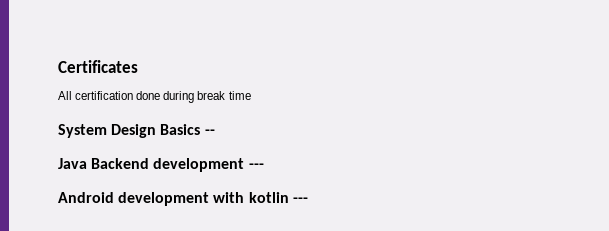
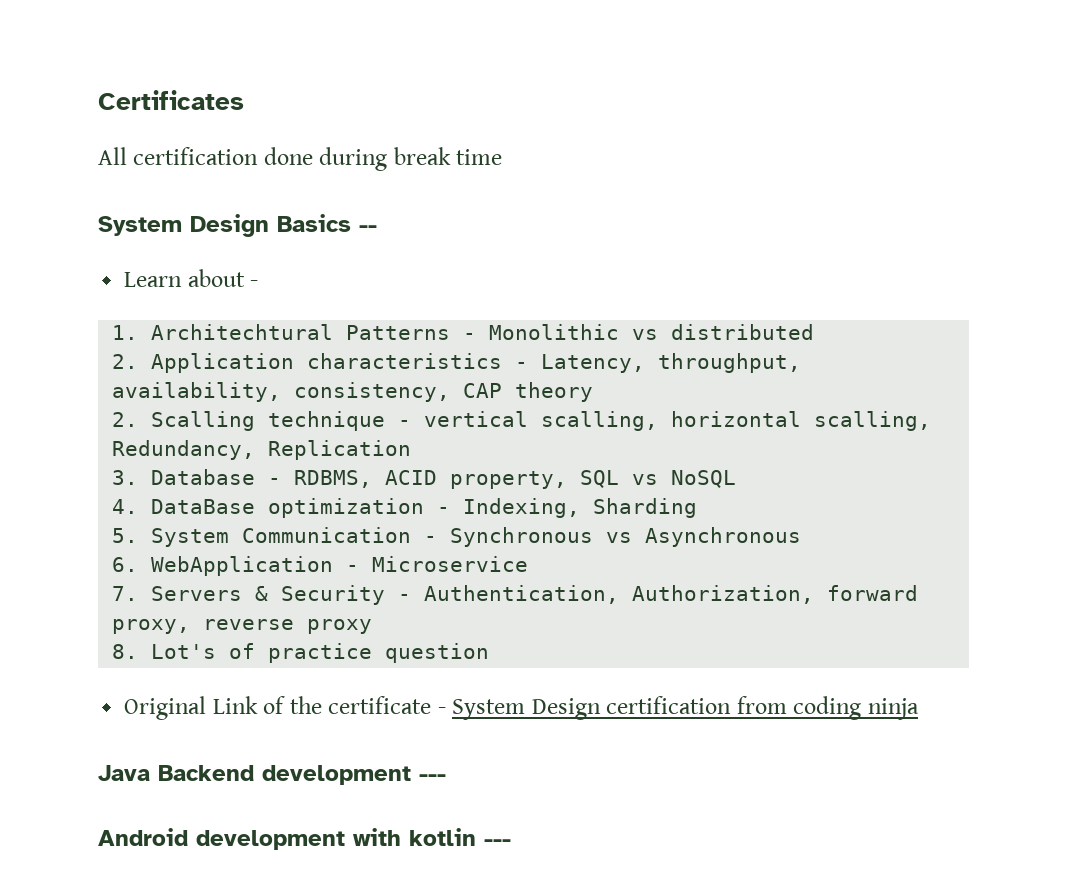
+ Learn about -
+ 1. Architechtural Patterns - Monolithic vs distributed
+ 2. Application characteristics - Latency, throughput, availability, consistency, CAP theory
+ 2. Scalling technique - vertical scalling, horizontal scalling, Redundancy, Replication
+ 3. Database - RDBMS, ACID property, SQL vs NoSQL
+ 4. DataBase optimization - Indexing, Sharding
+ 5. System Communication - Synchronous vs Asynchronous
+ 6. WebApplication - Microservice
+ 7. Servers & Security - Authentication, Authorization, forward proxy, reverse proxy
+ 8. Lot's of practice question
+ Original Link of the certificate - System Design certification from coding ninja

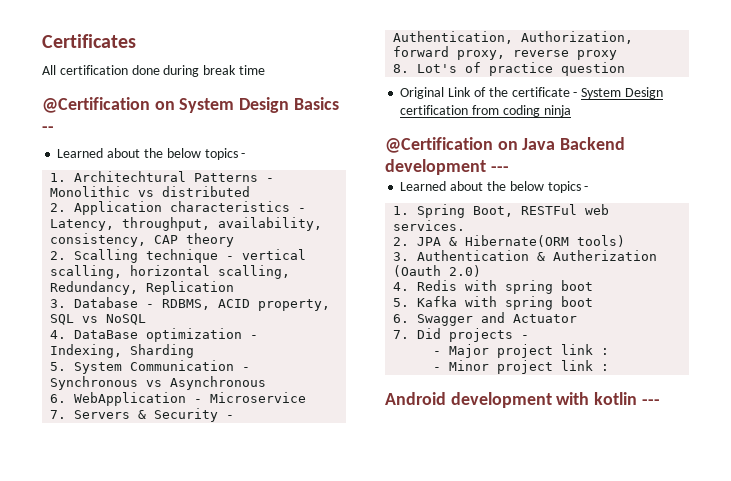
- System Design Basics --
- Learn about -
+ @Certification on System Design Basics --
+ Learned about the below topics -
- Java Backend development ---
+ @Certification on Java Backend development ---
+ Learned about the below topics -
+ 1. Spring Boot, RESTFul web services.
+ 2. JPA & Hibernate(ORM tools)
+ 3. Authentication & Autherization (Oauth 2.0)
+ 4. Redis with spring boot
+ 5. Kafka with spring boot
+ 6. Swagger and Actuator
+ 7. Did projects -
+ - Major project link :
+ - Minor project link :

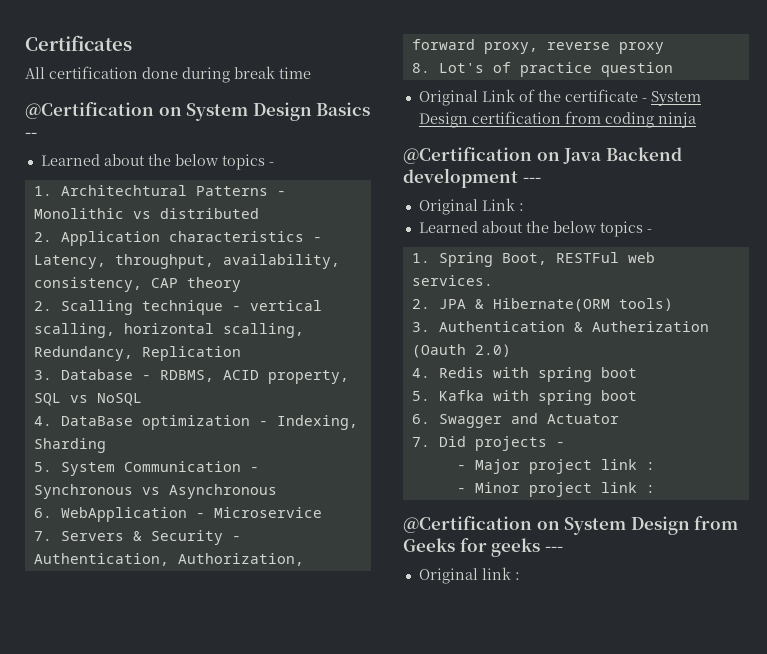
+ Original Link :
- Android development with kotlin ---
+ @Certification on System Design from Geeks for geeks ---
+ Original link :

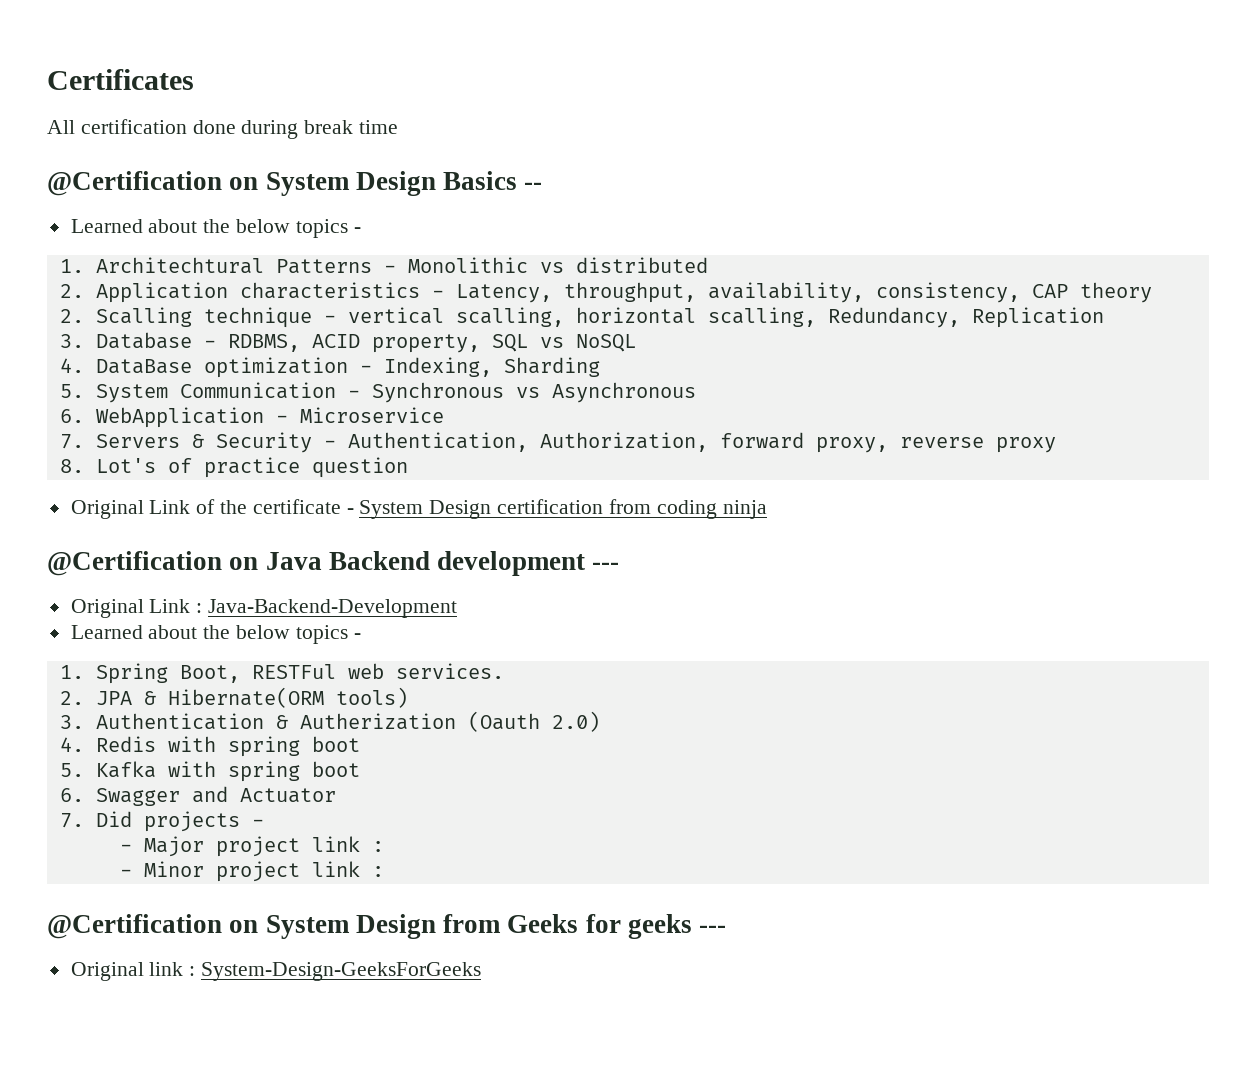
- Original Link :
+ Original Link : Java-Backend-Development
- Original link :
+ Original link : System-Design-GeeksForGeeks

